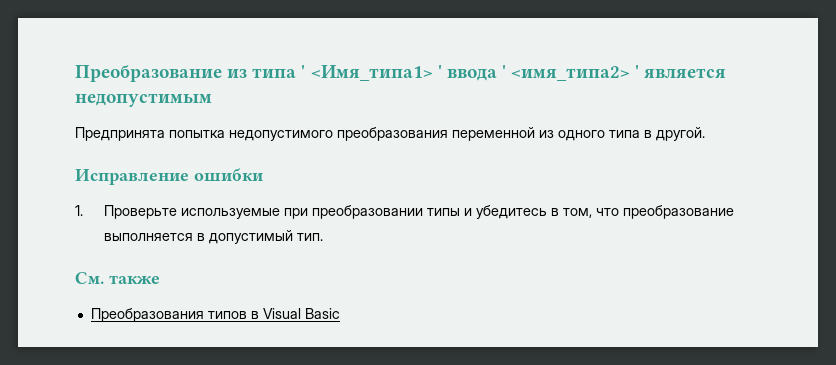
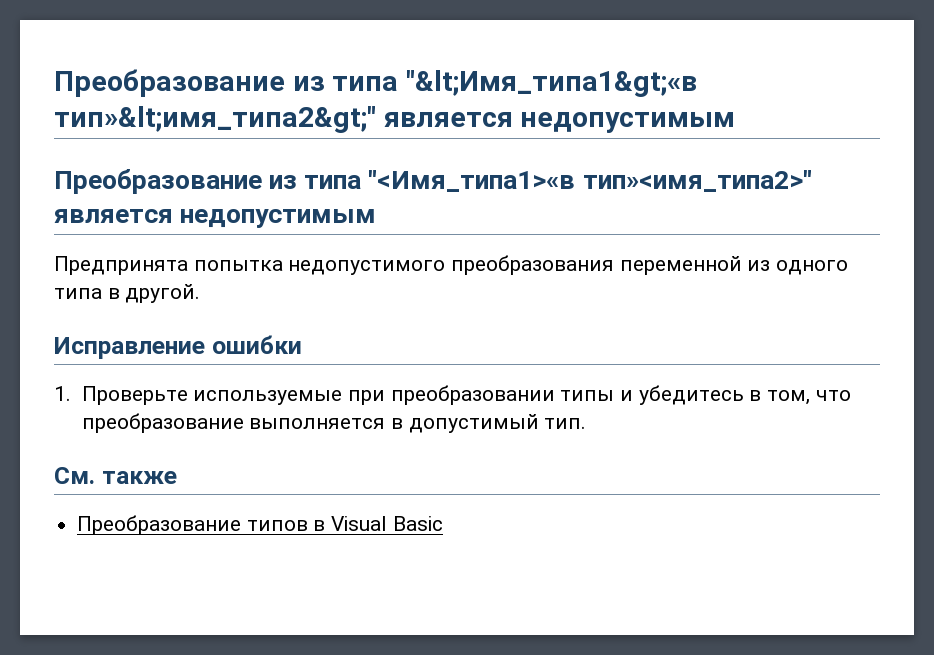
- Преобразование из типа ' <Имя_типа1> ' ввода ' <имя_типа2> ' является недопустимым
+ Преобразование из типа "&lt;Имя_типа1&gt;«в тип»&lt;имя_типа2&gt;" является недопустимым
+ Преобразование из типа "<Имя_типа1>«в тип»<имя_типа2>" является недопустимым
- Преобразования типов в Visual Basic
+ Преобразование типов в Visual Basic

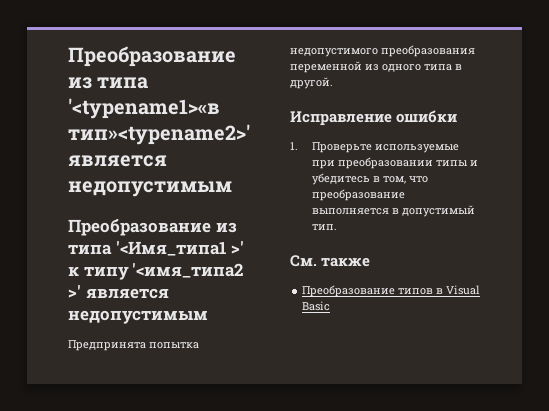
- Преобразование из типа "&lt;Имя_типа1&gt;«в тип»&lt;имя_типа2&gt;" является недопустимым
+ Преобразование из типа '<typename1>«в тип»<typename2>' является недопустимым
- Преобразование из типа "<Имя_типа1>«в тип»<имя_типа2>" является недопустимым
+ Преобразование из типа '<Имя_типа1 >' к типу '<имя_типа2 >' является недопустимым

